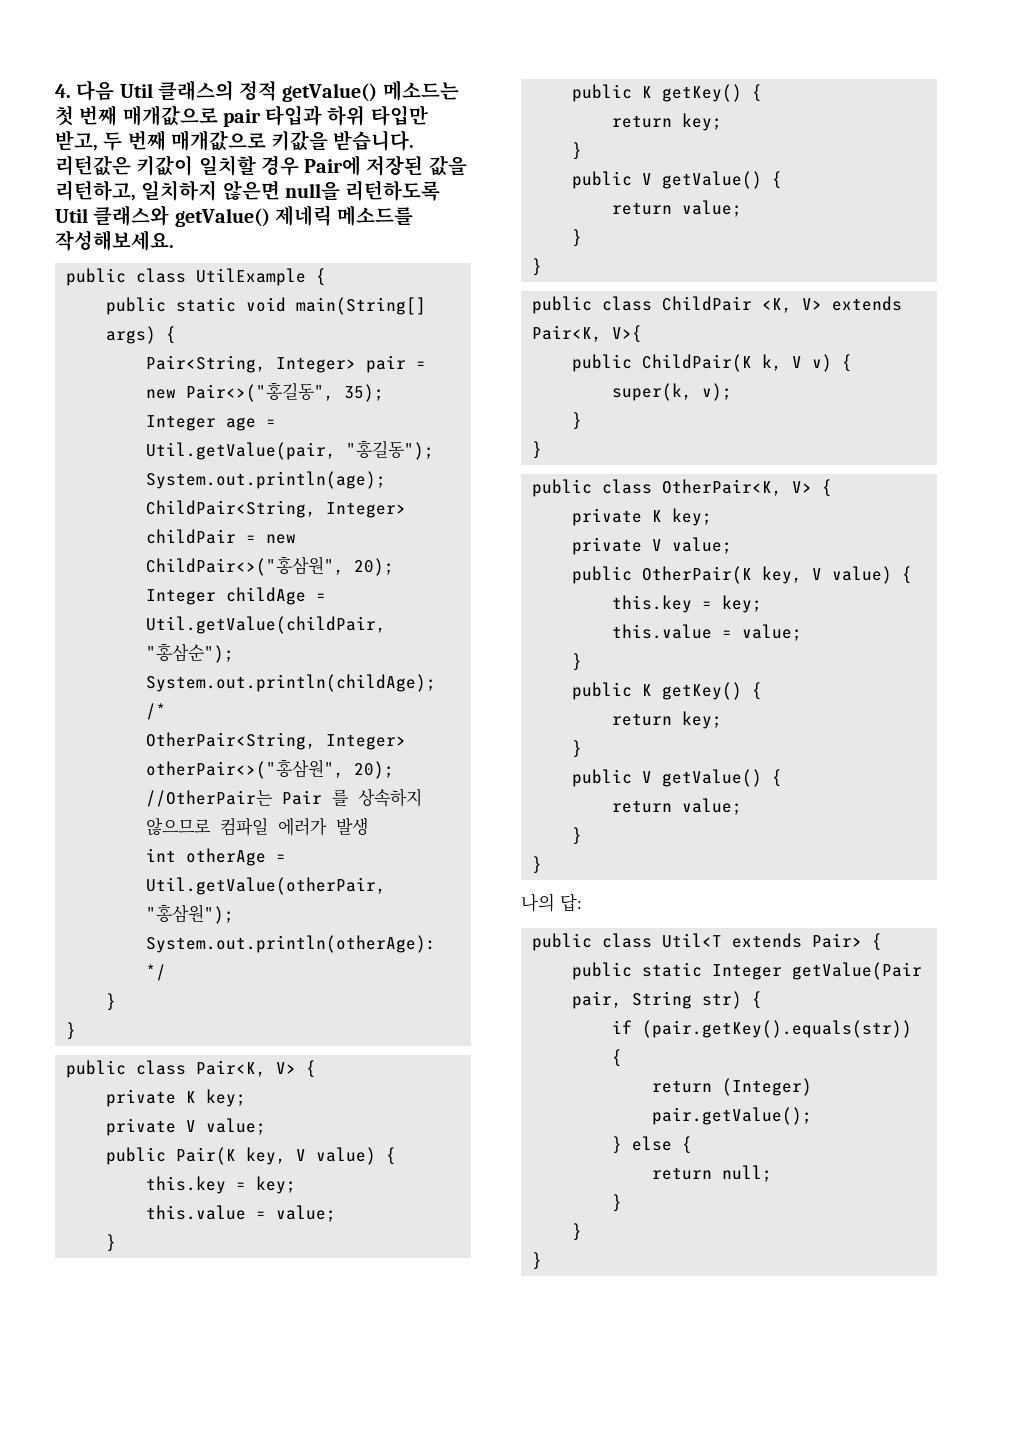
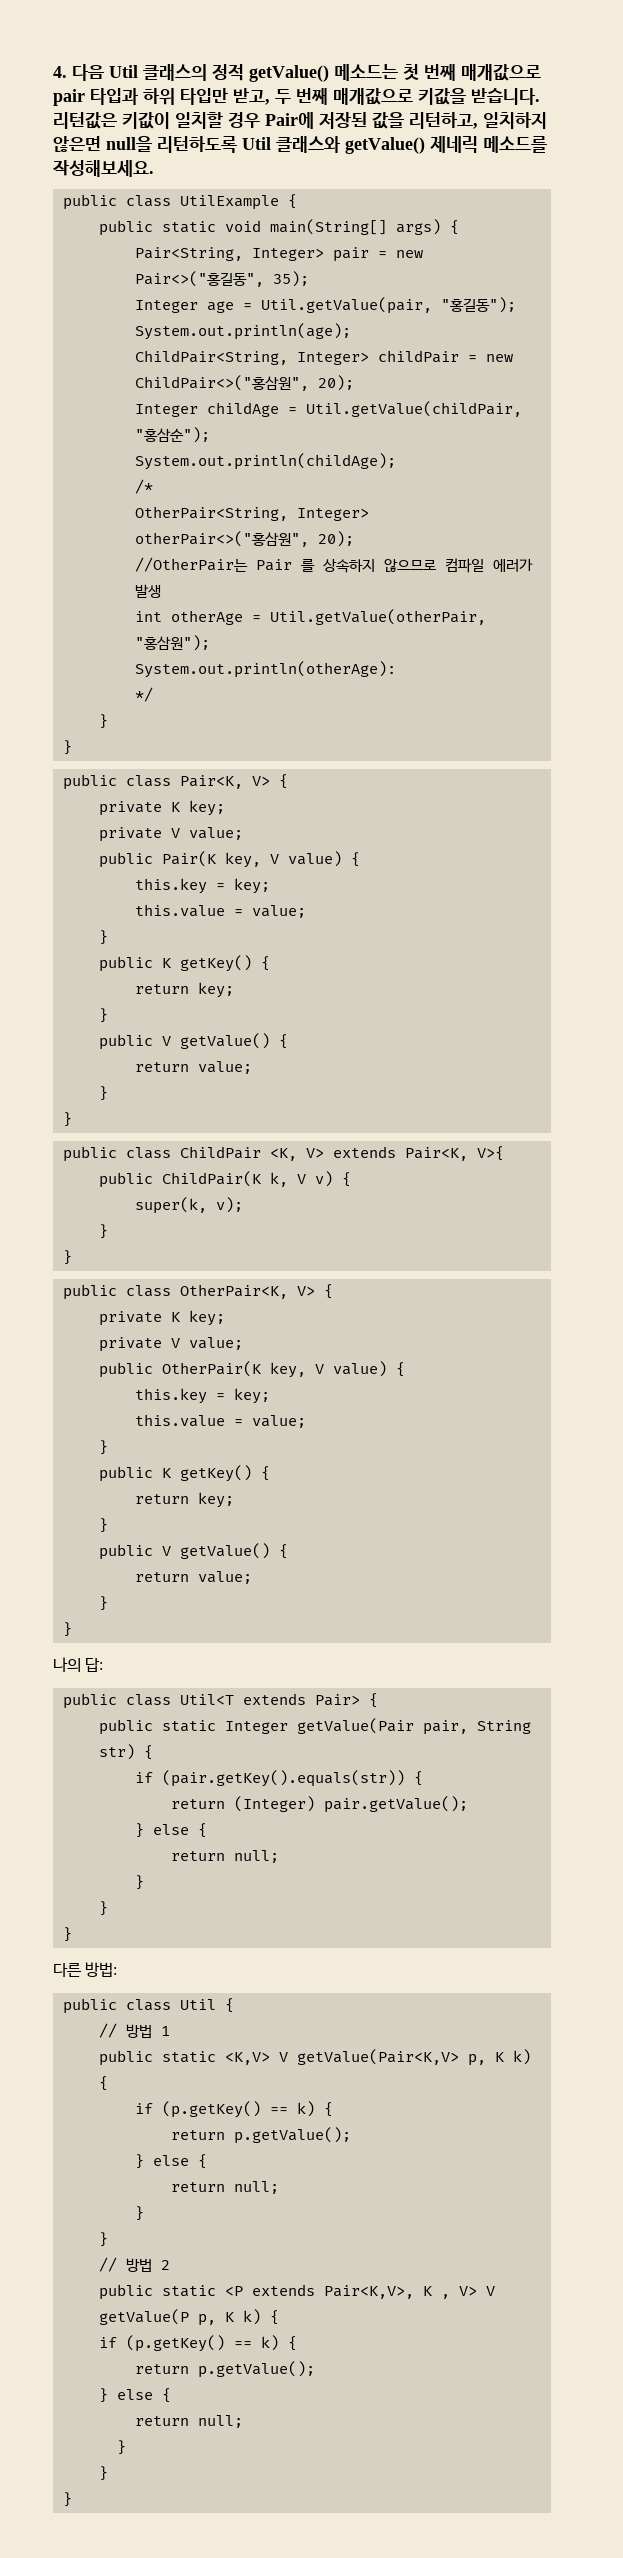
+ 다른 방법:
+ public class Util {
+ // 방법 1
+ public static <K,V> V getValue(Pair<K,V> p, K k) {
+ if (p.getKey() == k) {
+ return p.getValue();
+ } else {
+ return null;
+ }
+ }
+ // 방법 2
+ public static <P extends Pair<K,V>, K , V> V getValue(P p, K k) {
+ if (p.getKey() == k) {
+ return p.getValue();
+ } else {
+ return null;
+ }
+ }
+ }

